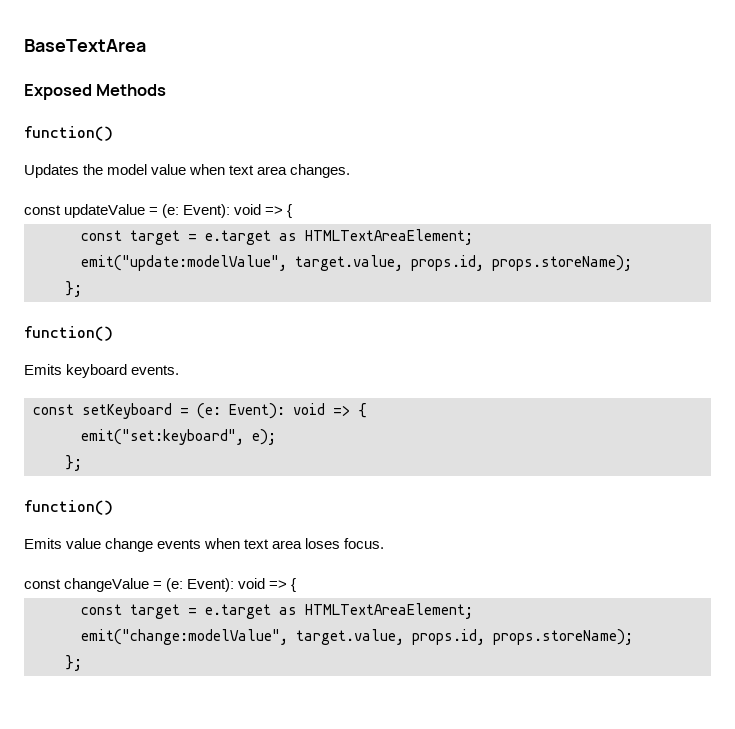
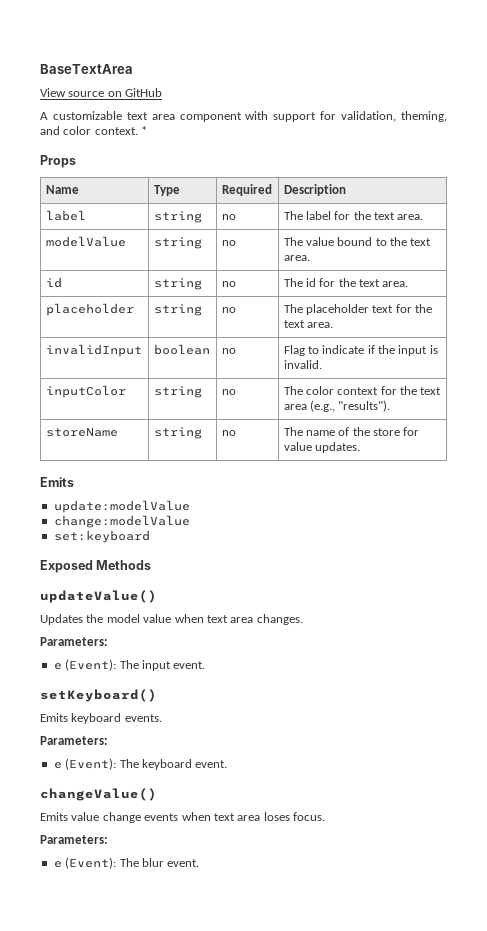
+ View source on GitHub
+ A customizable text area component with support for validation, theming, and color context. *
+ Props
+ Name | Type | Required | Description
+ label | string | no | The label for the text area.
+ modelValue | string | no | The value bound to the text area.
+ id | string | no | The id for the text area.
+ placeholder | string | no | The placeholder text for the text area.
+ invalidInput | boolean | no | Flag to indicate if the input is invalid.
+ inputColor | string | no | The color context for the text area (e.g., "results").
+ storeName | string | no | The name of the store for value updates.
+ Emits
+ update:modelValue
+ change:modelValue
+ set:keyboard
  Exposed Methods
- function()
+ updateValue()
  Updates the model value when text area changes.
- const updateValue = (e: Event): void => {
- const target = e.target as HTMLTextAreaElement;
- emit("update:modelValue", target.value, props.id, props.storeName);
- };
- function()
+ Parameters:
+ e (Event): The input event.
+ setKeyboard()
  Emits keyboard events.
- const setKeyboard = (e: Event): void => {
- emit("set:keyboard", e);
- };
- function()
+ Parameters:
+ e (Event): The keyboard event.
+ changeValue()
  Emits value change events when text area loses focus.
- const changeValue = (e: Event): void => {
- const target = e.target as HTMLTextAreaElement;
- emit("change:modelValue", target.value, props.id, props.storeName);
- };
+ Parameters:
+ e (Event): The blur event.

